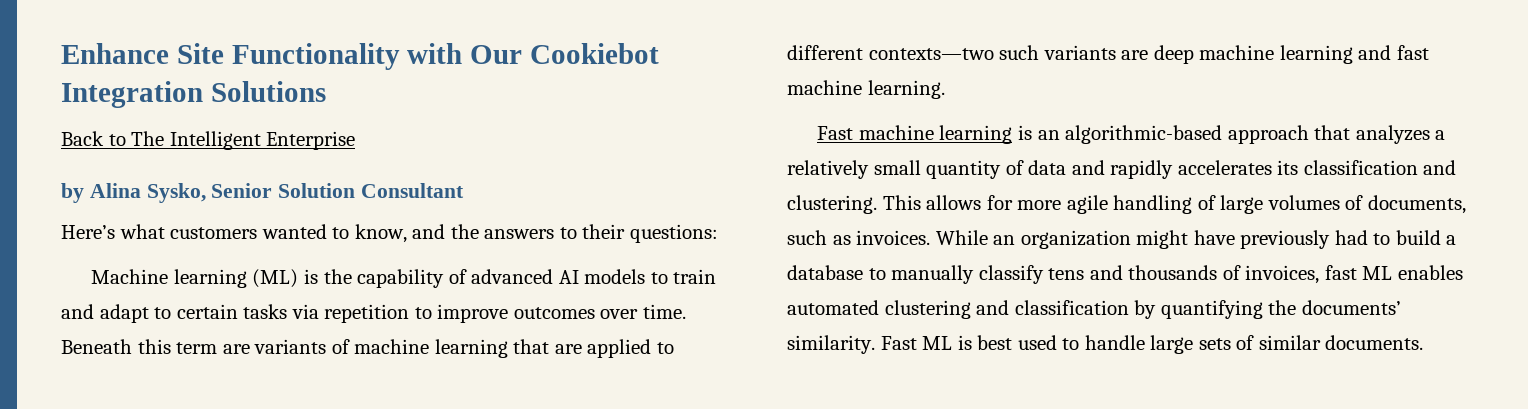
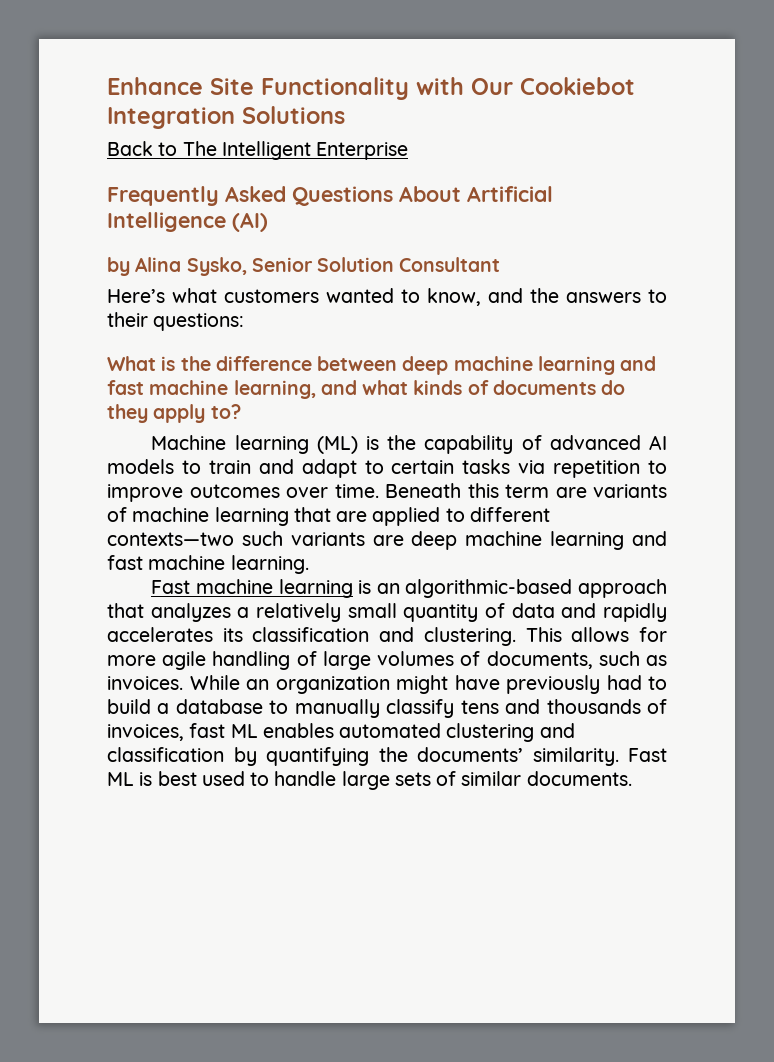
+ Frequently Asked Questions About Artificial Intelligence (AI)
+ What is the difference between deep machine learning and fast machine learning, and what kinds of documents do they apply to?

